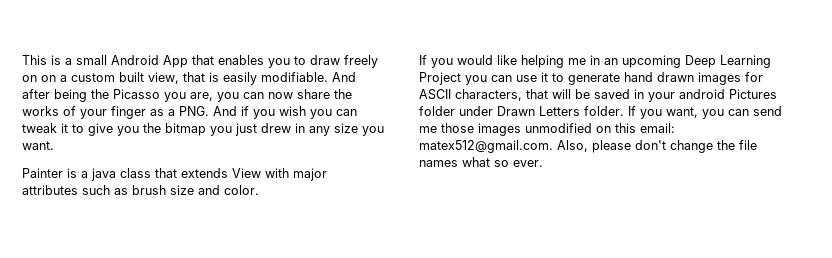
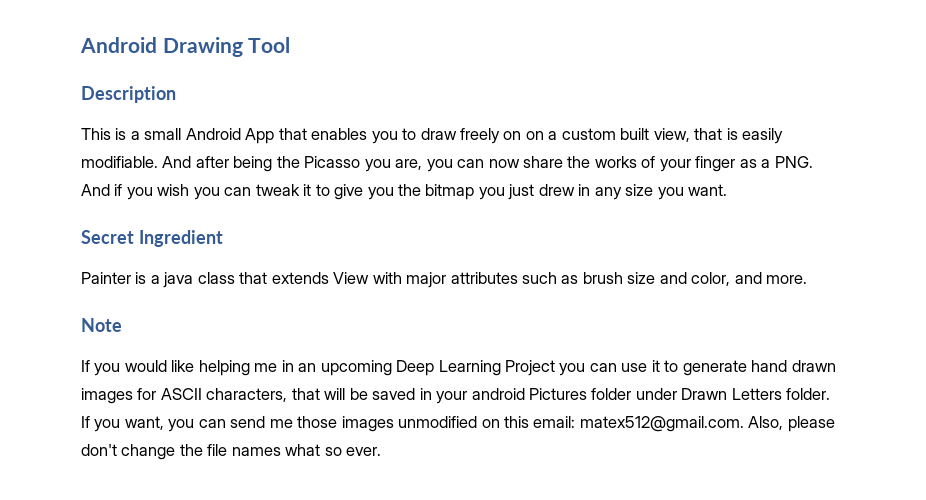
+ Android Drawing Tool
+ Description
+ Secret Ingredient
- Painter is a java class that extends View with major attributes such as brush size and color.
+ Painter is a java class that extends View with major attributes such as brush size and color, and more.
+ Note

